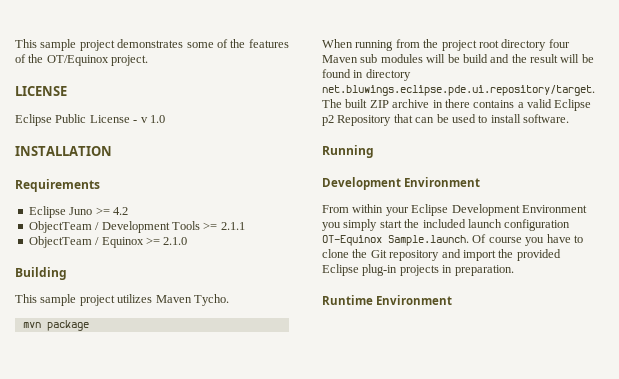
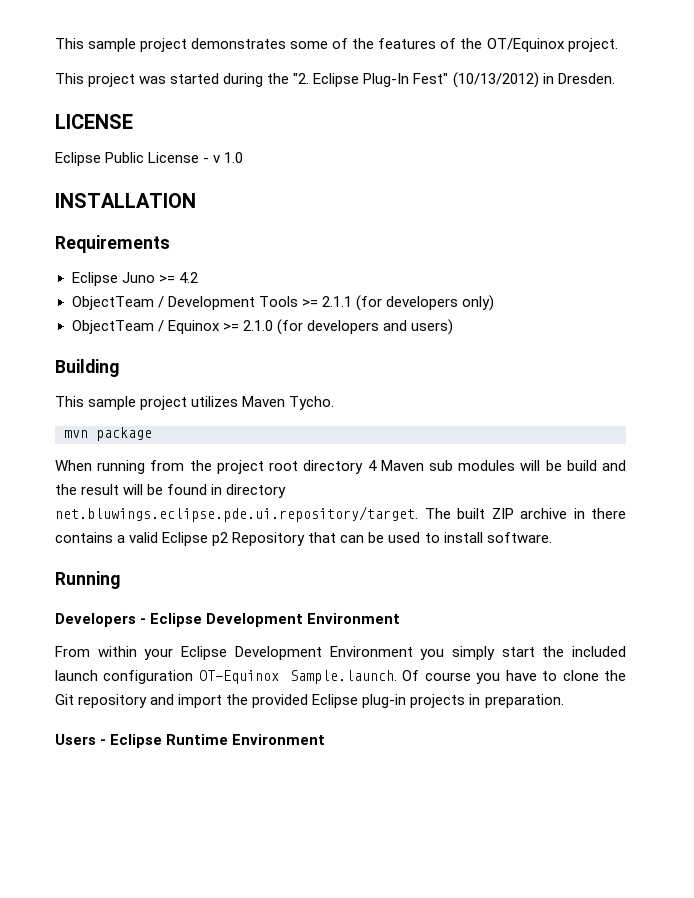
+ This project was started during the "2. Eclipse Plug-In Fest" (10/13/2012) in Dresden.
- ObjectTeam / Development Tools >= 2.1.1
+ ObjectTeam / Development Tools >= 2.1.1 (for developers only)
- ObjectTeam / Equinox >= 2.1.0
+ ObjectTeam / Equinox >= 2.1.0 (for developers and users)
- When running from the project root directory four Maven sub modules will be build and the result will be found in directory net.bluwings.eclipse.pde.ui.repository/target. The built ZIP archive in there contains a valid Eclipse p2 Repository that can be used to install software.
+ When running from the project root directory 4 Maven sub modules will be build and the result will be found in directory net.bluwings.eclipse.pde.ui.repository/target. The built ZIP archive in there contains a valid Eclipse p2 Repository that can be used to install software.
  Running
- Development Environment
+ Developers - Eclipse Development Environment
- Runtime Environment
+ Users - Eclipse Runtime Environment

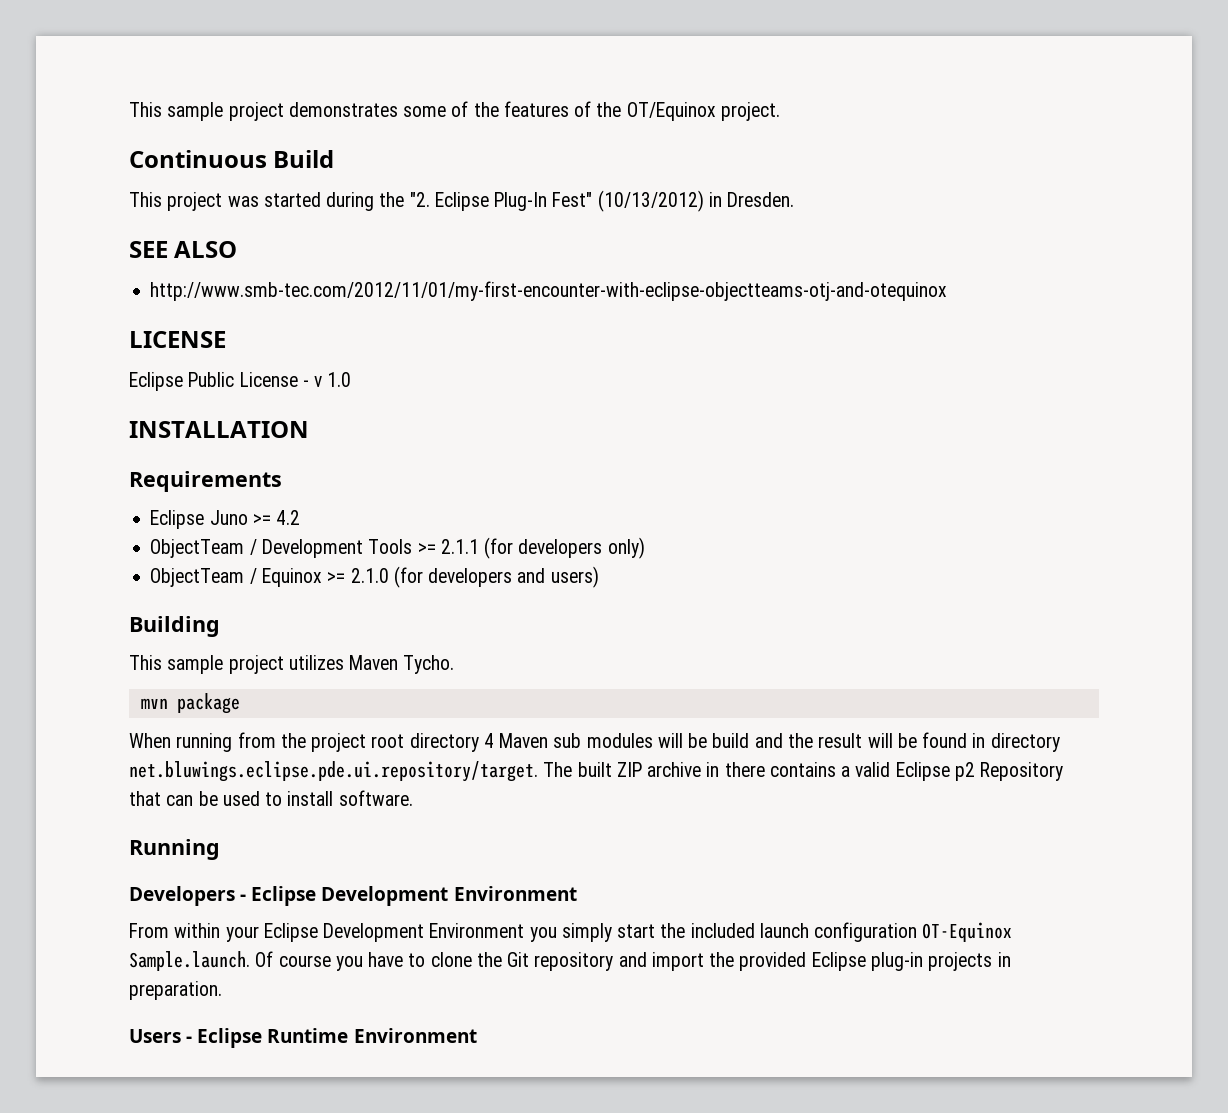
+ Continuous Build
+ SEE ALSO
+ http://www.smb-tec.com/2012/11/01/my-first-encounter-with-eclipse-objectteams-otj-and-otequinox

